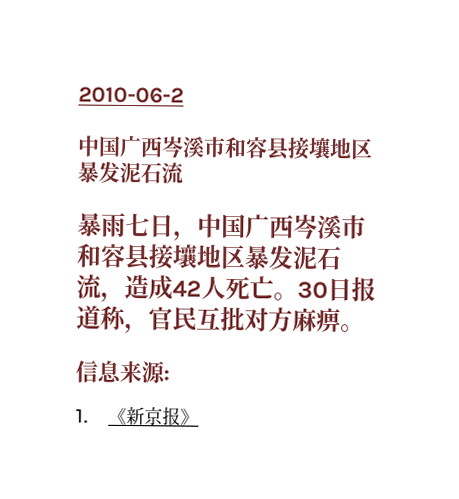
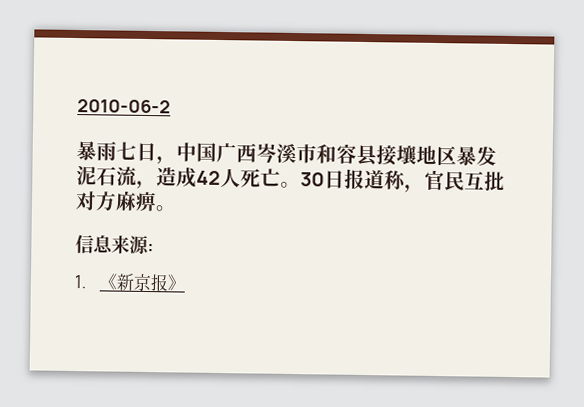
  2010-06-2
- 中国广西岑溪市和容县接壤地区暴发泥石流

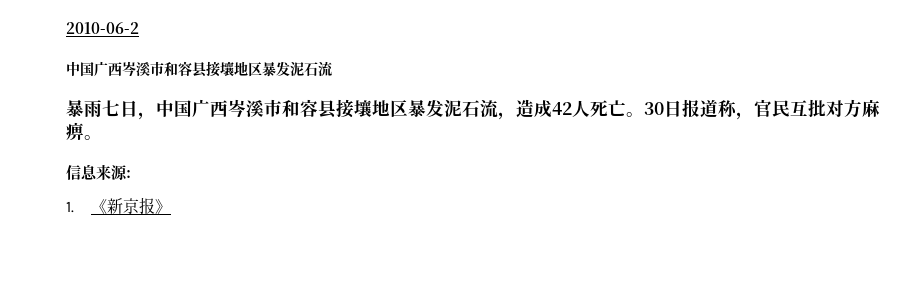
  2010-06-2
+ 中国广西岑溪市和容县接壤地区暴发泥石流

